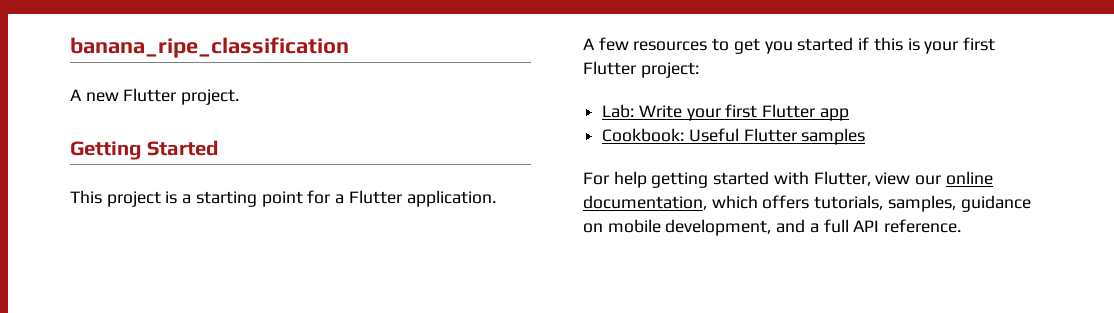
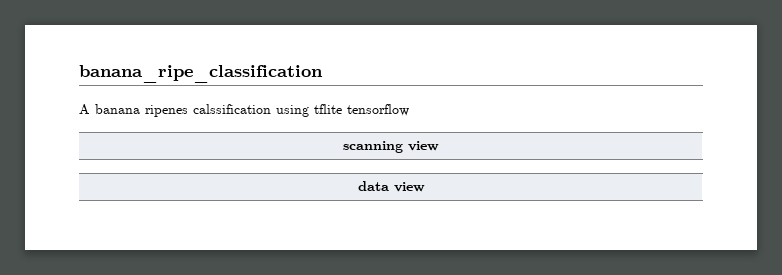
- A new Flutter project.
- Getting Started
- This project is a starting point for a Flutter application.
- A few resources to get you started if this is your first Flutter project:
- Lab: Write your first Flutter app
- Cookbook: Useful Flutter samples
- For help getting started with Flutter, view our online documentation, which offers tutorials, samples, guidance on mobile development, and a full API reference.
+ A banana ripenes calssification using tflite tensorflow
+ scanning view
+ data view

